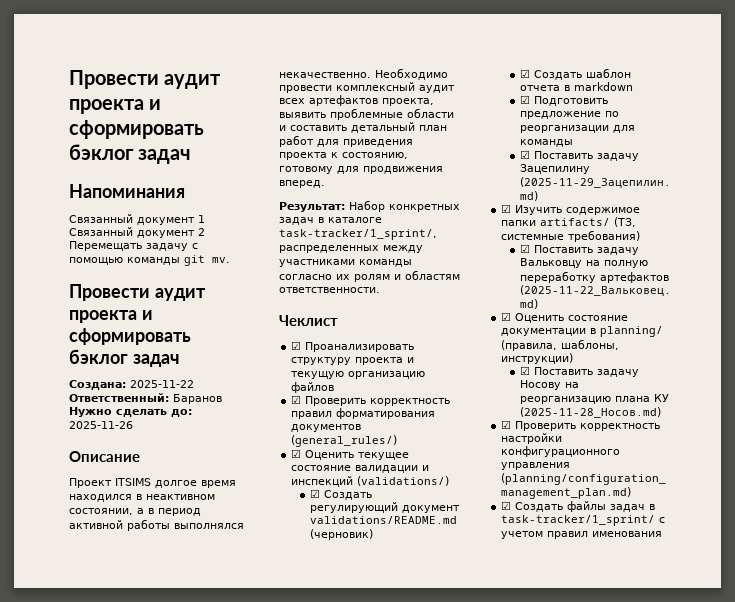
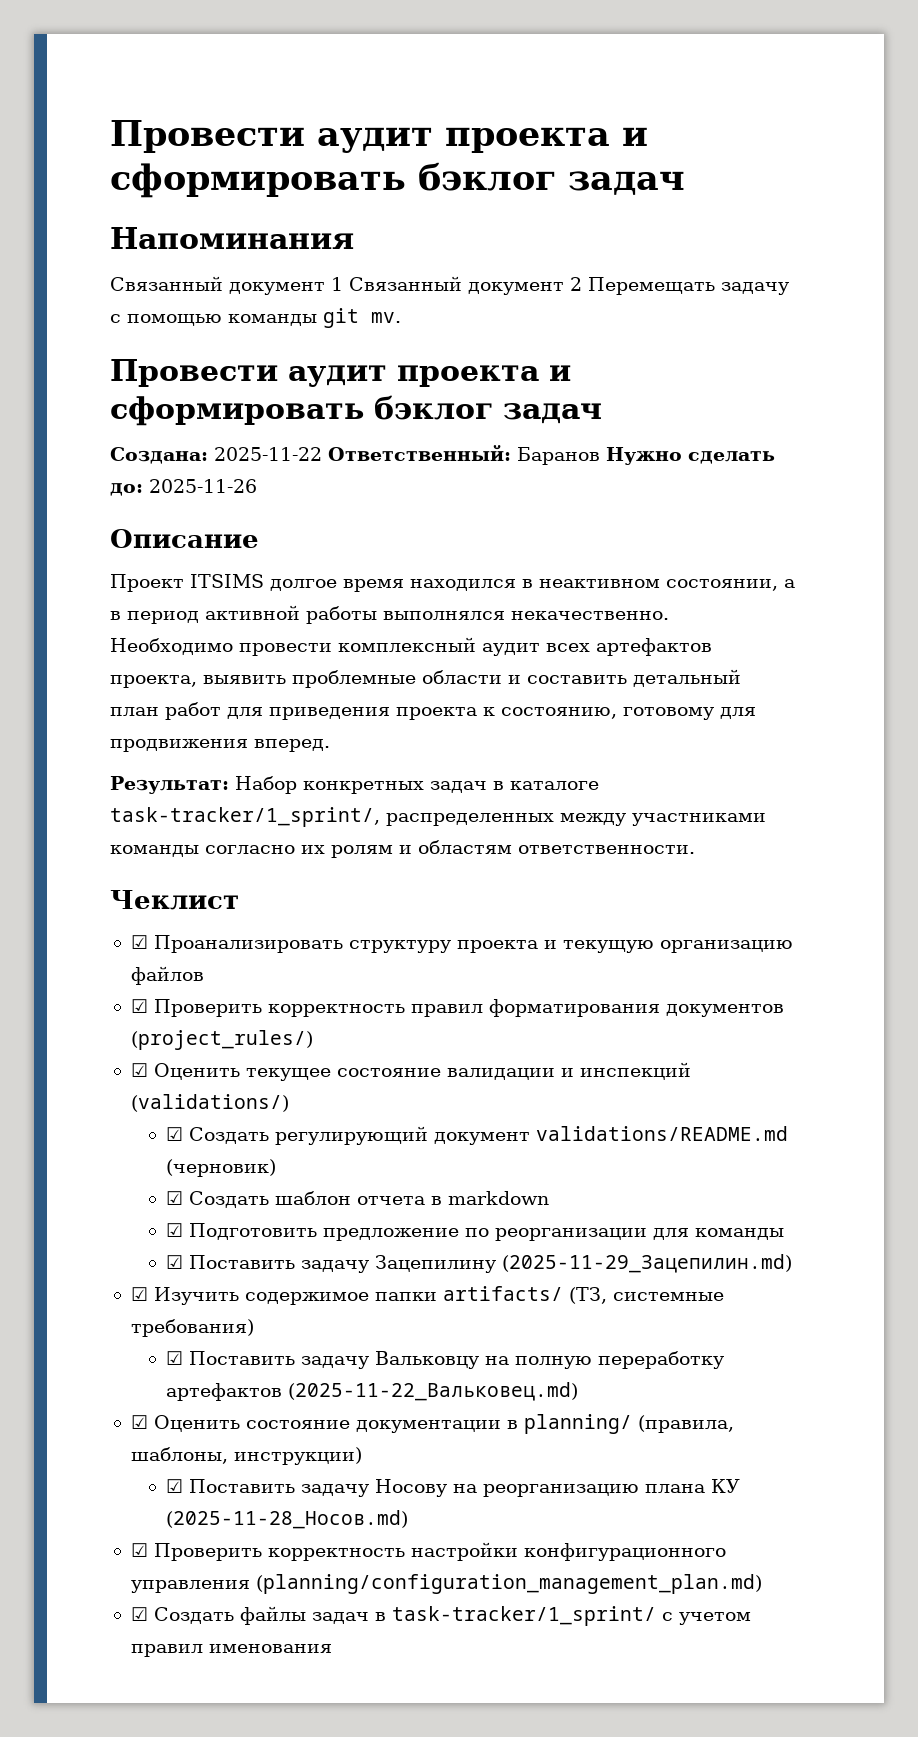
- ☑ Проверить корректность правил форматирования документов (general_rules/)
+ ☑ Проверить корректность правил форматирования документов (project_rules/)

